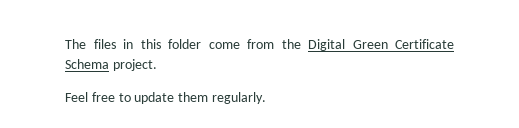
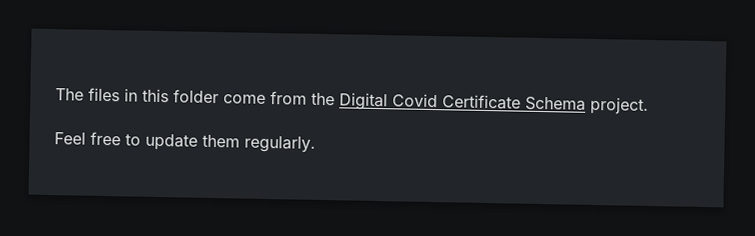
- The files in this folder come from the Digital Green Certificate Schema project.
+ The files in this folder come from the Digital Covid Certificate Schema project.

